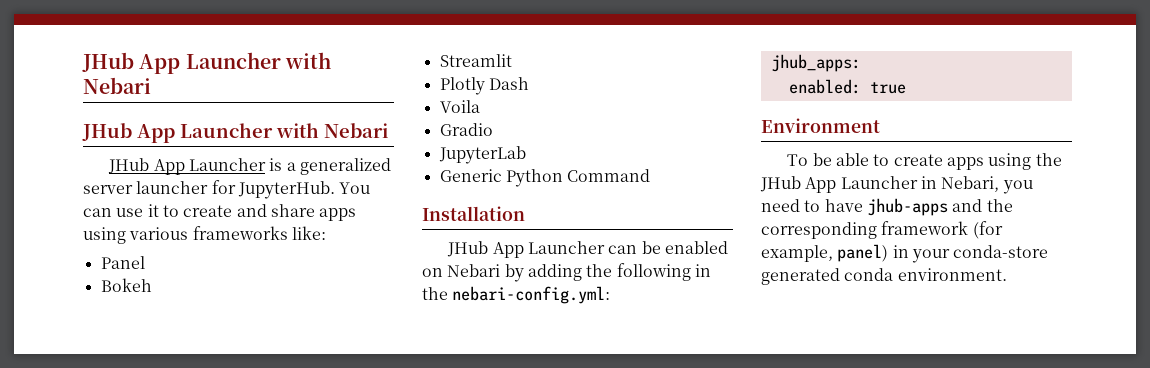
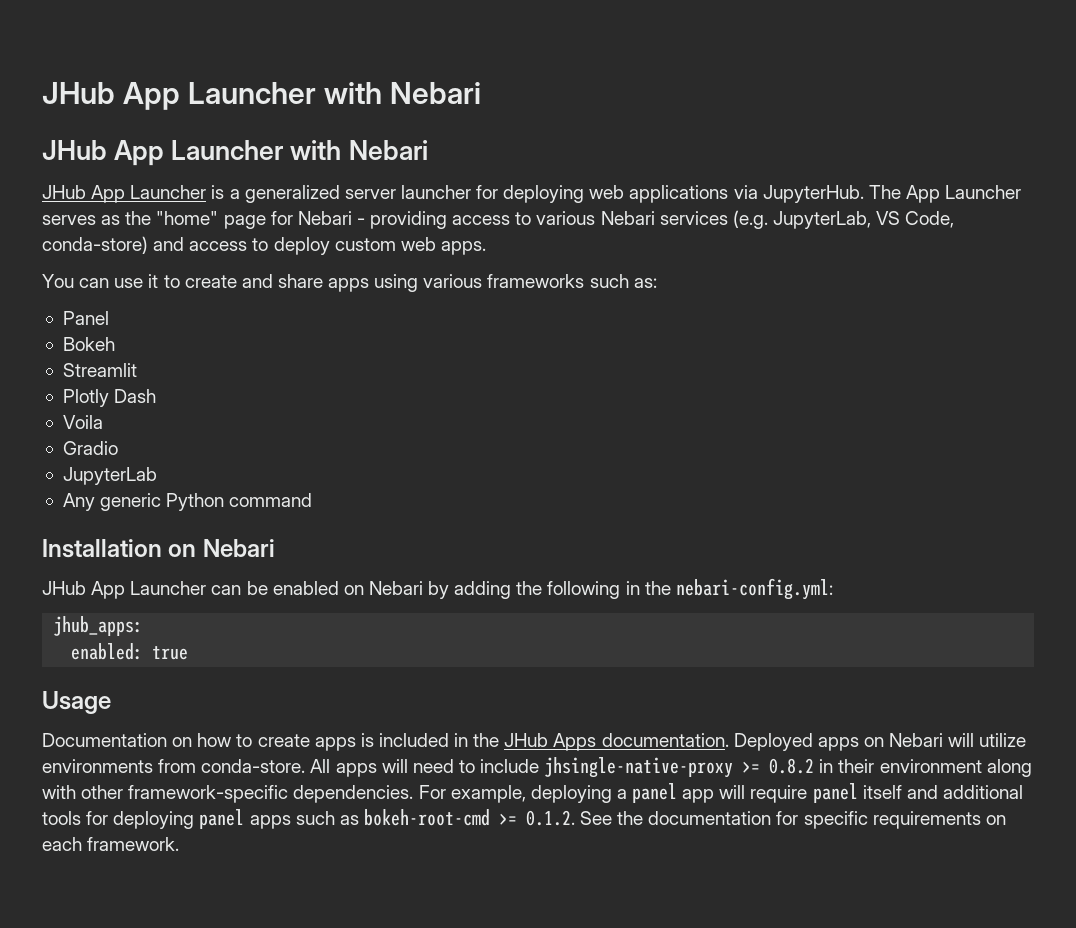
- JHub App Launcher is a generalized server launcher for JupyterHub. You can use it to create and share apps using various frameworks like:
+ JHub App Launcher is a generalized server launcher for deploying web applications via JupyterHub. The App Launcher serves as the "home" page for Nebari - providing access to various Nebari services (e.g. JupyterLab, VS Code, conda-store) and access to deploy custom web apps.
+ You can use it to create and share apps using various frameworks such as:
- Generic Python Command
+ Any generic Python command
- Installation
+ Installation on Nebari
- Environment
- To be able to create apps using the JHub App Launcher in Nebari, you need to have jhub-apps and the corresponding framework (for example, panel) in your conda-store generated conda environment.
+ Usage
+ Documentation on how to create apps is included in the JHub Apps documentation. Deployed apps on Nebari will utilize environments from conda-store. All apps will need to include jhsingle-native-proxy >= 0.8.2 in their environment along with other framework-specific dependencies. For example, deploying a panel app will require panel itself and additional tools for deploying panel apps such as bokeh-root-cmd >= 0.1.2. See the documentation for specific requirements on each framework.

